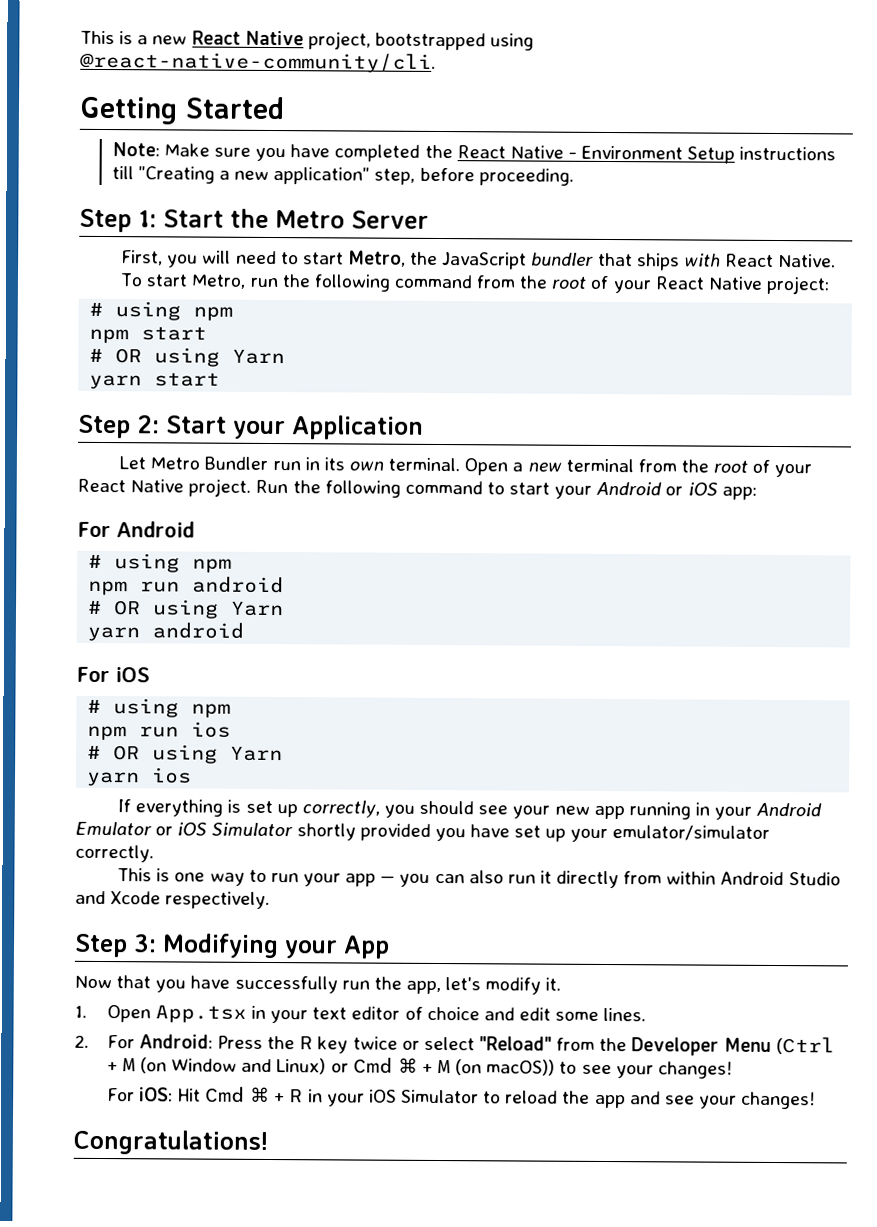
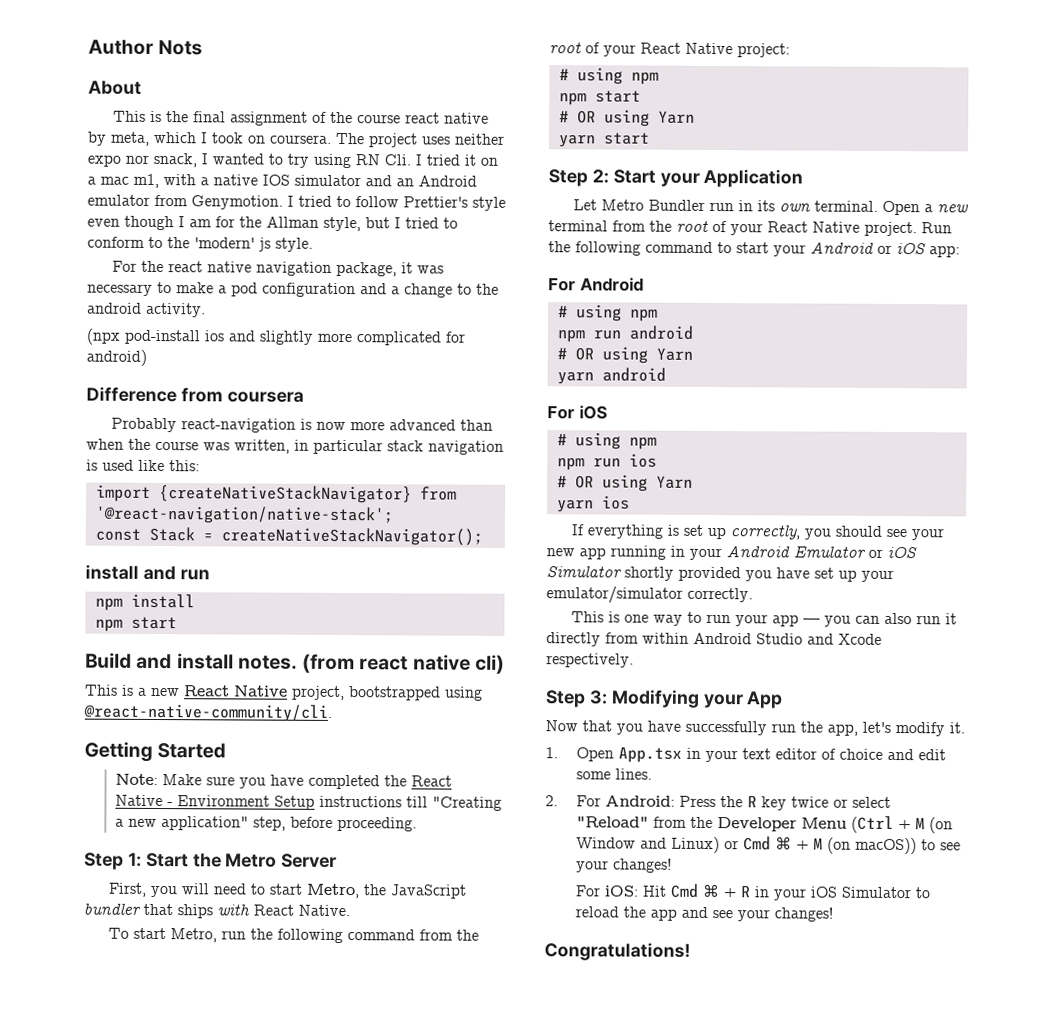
+ Author Nots
+ About
+ This is the final assignment of the course react native by meta, which I took on coursera. The project uses neither expo nor snack, I wanted to try using RN Cli. I tried it on a mac m1, with a native IOS simulator and an Android emulator from Genymotion. I tried to follow Prettier's style even though I am for the Allman style, but I tried to conform to the 'modern' js style.
+ For the react native navigation package, it was necessary to make a pod configuration and a change to the android activity.
+ (npx pod-install ios and slightly more complicated for android)
+ Difference from coursera
+ Probably react-navigation is now more advanced than when the course was written, in particular stack navigation is used like this:
+ import {createNativeStackNavigator} from '@react-navigation/native-stack';
+ const Stack = createNativeStackNavigator();
+ install and run
+ npm install
+ npm start
+ Build and install notes. (from react native cli)

